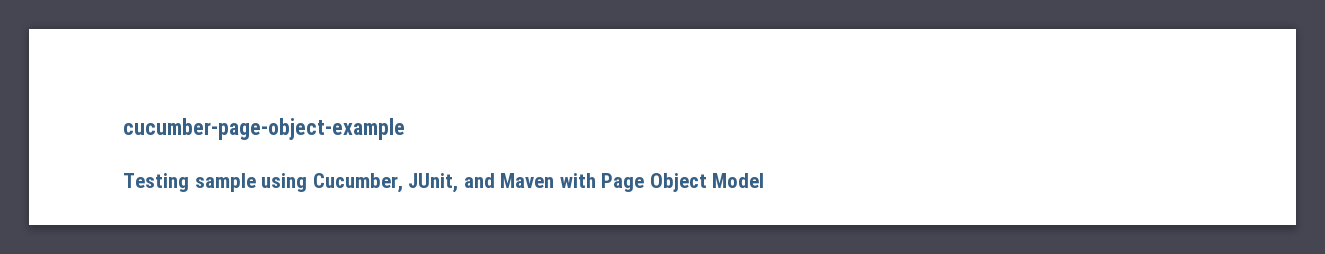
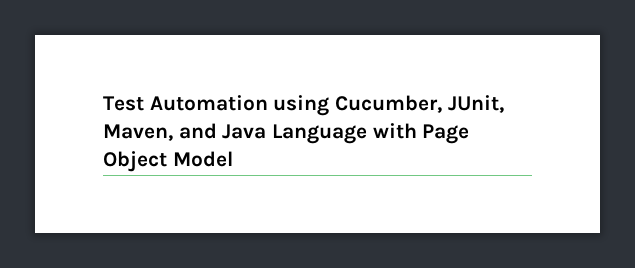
- cucumber-page-object-example
- Testing sample using Cucumber, JUnit, and Maven with Page Object Model
+ Test Automation using Cucumber, JUnit, Maven, and Java Language with Page Object Model

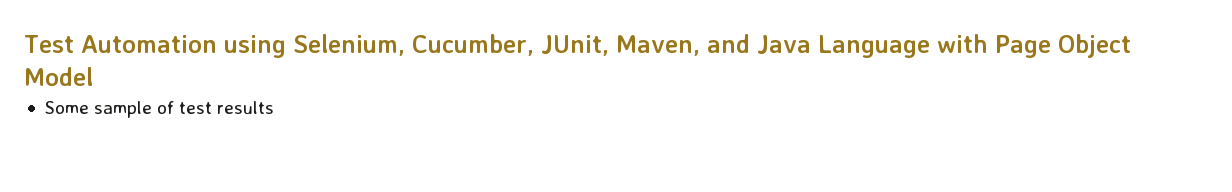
- Test Automation using Cucumber, JUnit, Maven, and Java Language with Page Object Model
+ Test Automation using Selenium, Cucumber, JUnit, Maven, and Java Language with Page Object Model
+ Some sample of test results

